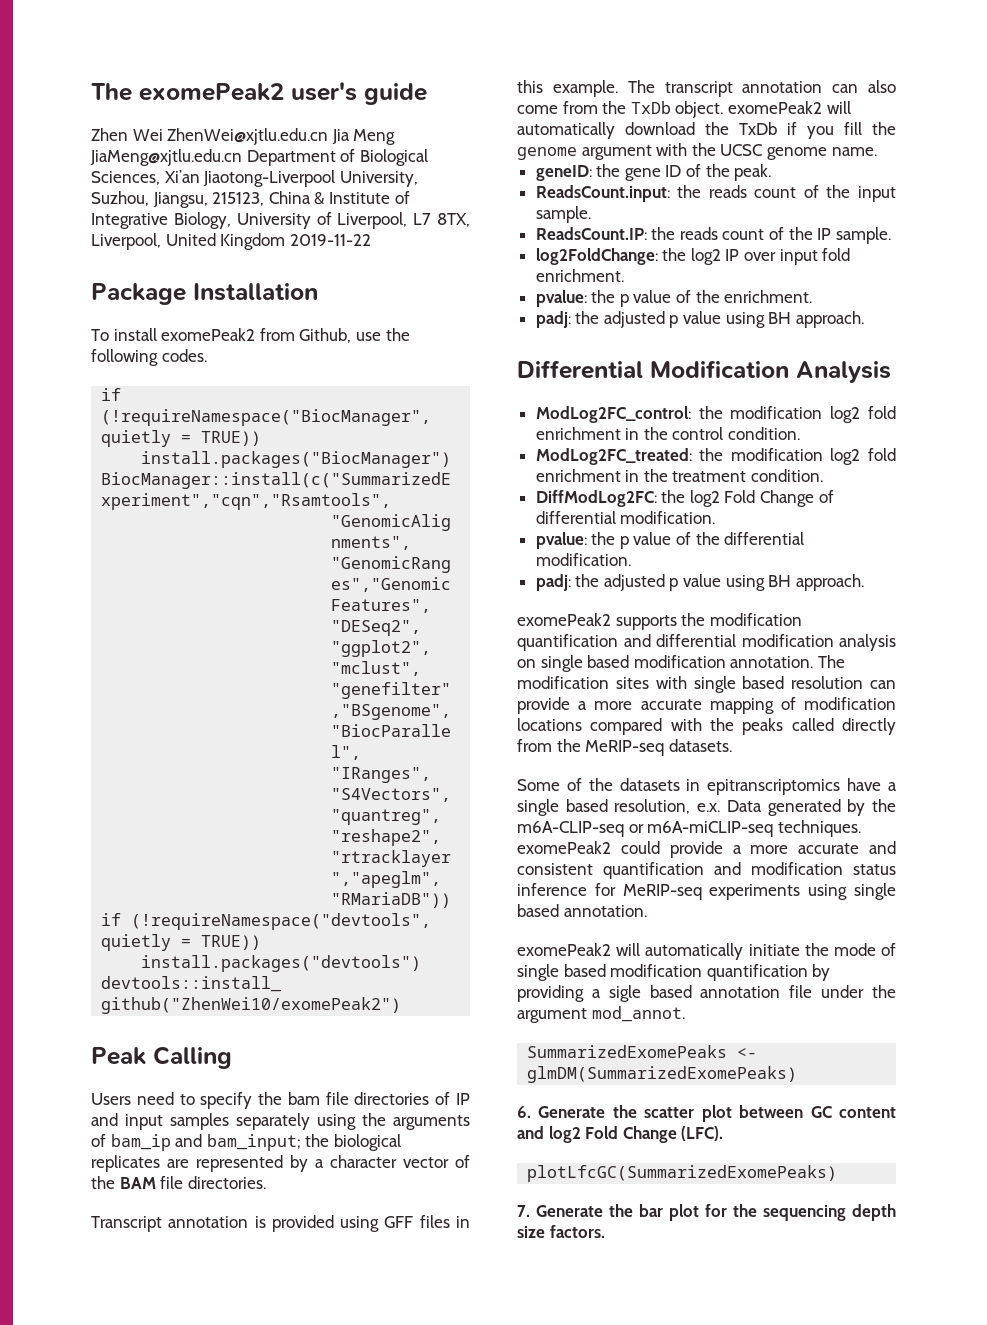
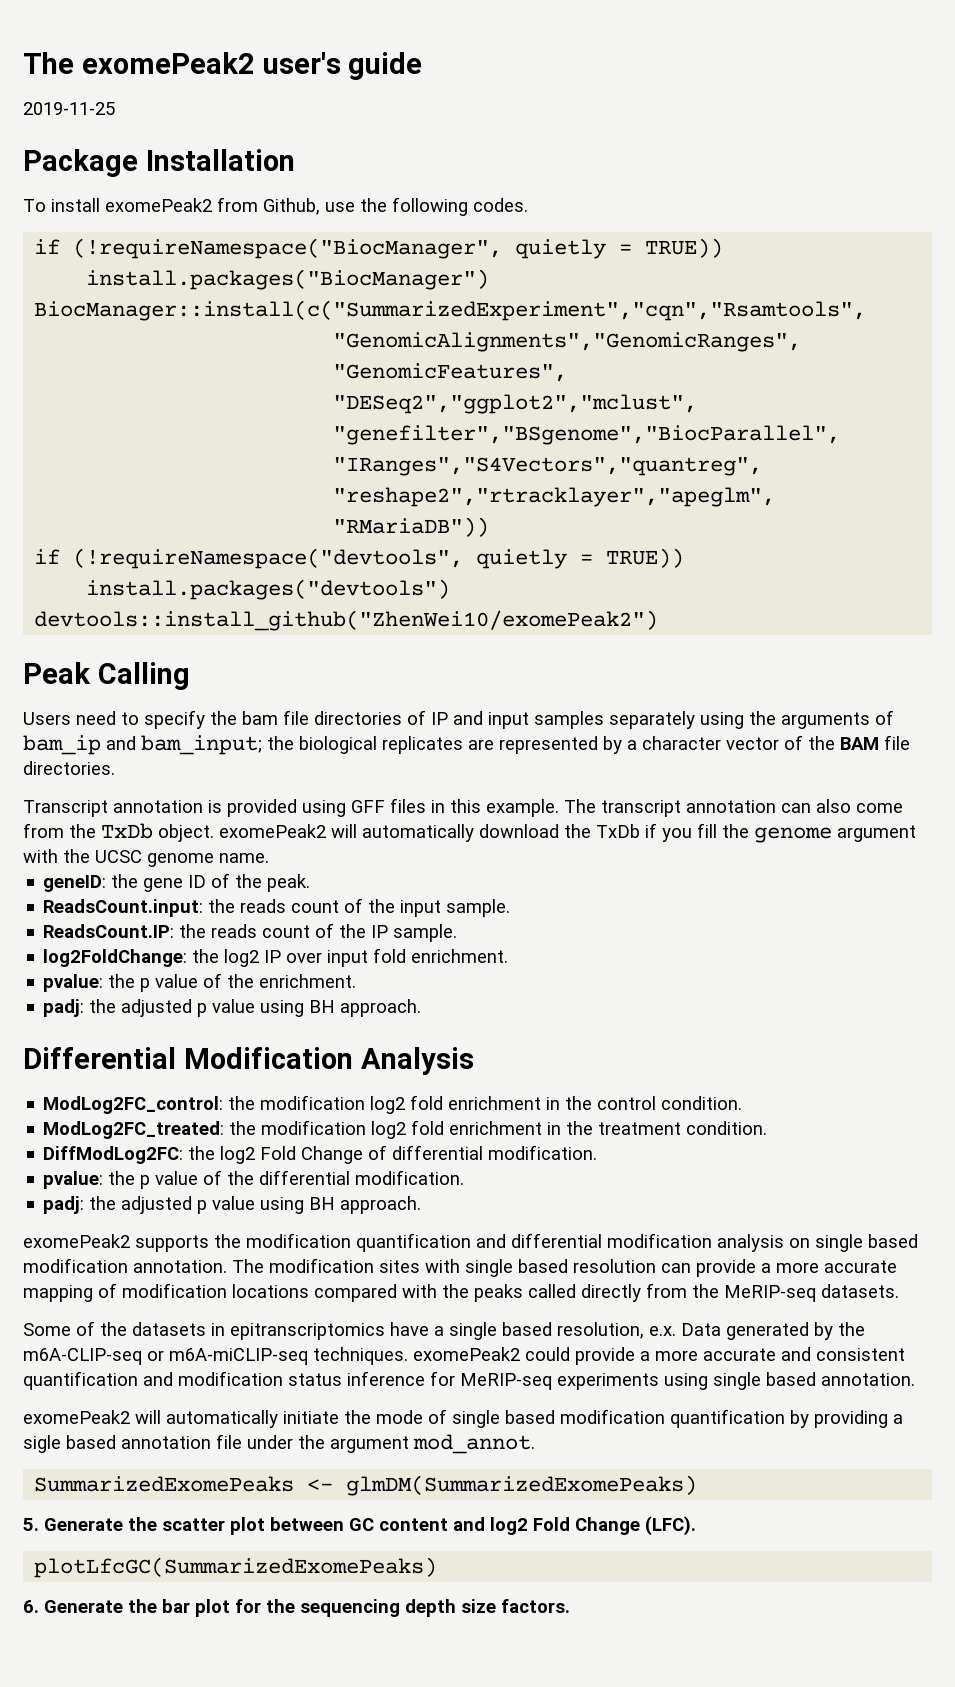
- Zhen Wei ZhenWei@xjtlu.edu.cn Jia Meng JiaMeng@xjtlu.edu.cn Department of Biological Sciences, Xi’an Jiaotong-Liverpool University, Suzhou, Jiangsu, 215123, China & Institute of Integrative Biology, University of Liverpool, L7 8TX, Liverpool, United Kingdom 2019-11-22
+ 2019-11-25
- 6. Generate the scatter plot between GC content and log2 Fold Change (LFC).
+ 5. Generate the scatter plot between GC content and log2 Fold Change (LFC).
- 7. Generate the bar plot for the sequencing depth size factors.
+ 6. Generate the bar plot for the sequencing depth size factors.

